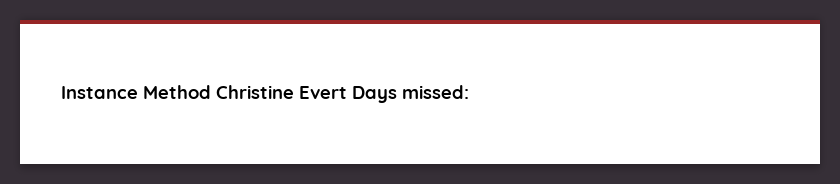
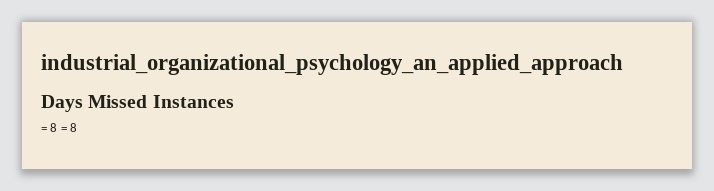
- Instance Method Christine Evert Days missed:
+ industrial_organizational_psychology_an_applied_approach
+ Days Missed Instances
+ = 8 = 8

